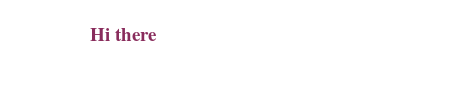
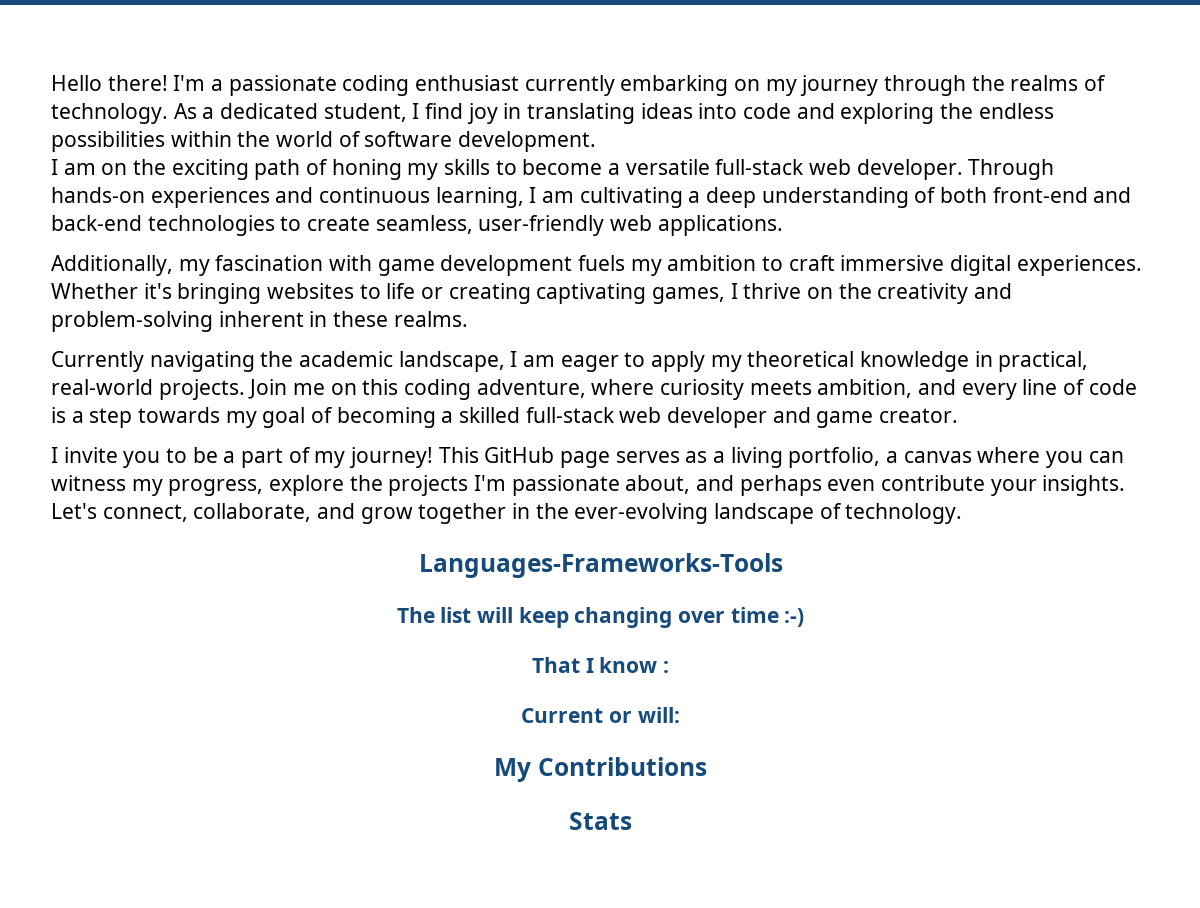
- Hi there
+ Hello there! I'm a passionate coding enthusiast currently embarking on my journey through the realms of technology. As a dedicated student, I find joy in translating ideas into code and exploring the endless possibilities within the world of software development.
+ I am on the exciting path of honing my skills to become a versatile full-stack web developer. Through hands-on experiences and continuous learning, I am cultivating a deep understanding of both front-end and back-end technologies to create seamless, user-friendly web applications.
+ Additionally, my fascination with game development fuels my ambition to craft immersive digital experiences. Whether it's bringing websites to life or creating captivating games, I thrive on the creativity and problem-solving inherent in these realms.
+ Currently navigating the academic landscape, I am eager to apply my theoretical knowledge in practical, real-world projects. Join me on this coding adventure, where curiosity meets ambition, and every line of code is a step towards my goal of becoming a skilled full-stack web developer and game creator.
+ I invite you to be a part of my journey! This GitHub page serves as a living portfolio, a canvas where you can witness my progress, explore the projects I'm passionate about, and perhaps even contribute your insights. Let's connect, collaborate, and grow together in the ever-evolving landscape of technology.
+ Languages-Frameworks-Tools
+ The list will keep changing over time :-)
+ That I know :
+ Current or will:
+ My Contributions
+ Stats

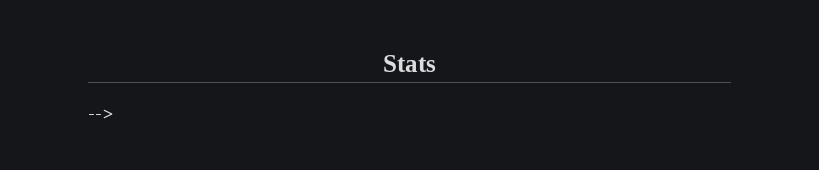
- Hello there! I'm a passionate coding enthusiast currently embarking on my journey through the realms of technology. As a dedicated student, I find joy in translating ideas into code and exploring the endless possibilities within the world of software development.
- I am on the exciting path of honing my skills to become a versatile full-stack web developer. Through hands-on experiences and continuous learning, I am cultivating a deep understanding of both front-end and back-end technologies to create seamless, user-friendly web applications.
- Additionally, my fascination with game development fuels my ambition to craft immersive digital experiences. Whether it's bringing websites to life or creating captivating games, I thrive on the creativity and problem-solving inherent in these realms.
- Currently navigating the academic landscape, I am eager to apply my theoretical knowledge in practical, real-world projects. Join me on this coding adventure, where curiosity meets ambition, and every line of code is a step towards my goal of becoming a skilled full-stack web developer and game creator.
- I invite you to be a part of my journey! This GitHub page serves as a living portfolio, a canvas where you can witness my progress, explore the projects I'm passionate about, and perhaps even contribute your insights. Let's connect, collaborate, and grow together in the ever-evolving landscape of technology.
- Languages-Frameworks-Tools
- The list will keep changing over time :-)
- That I know :
- Current or will:
- My Contributions
  Stats
+ -->

